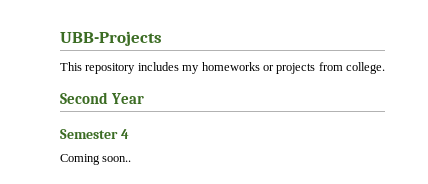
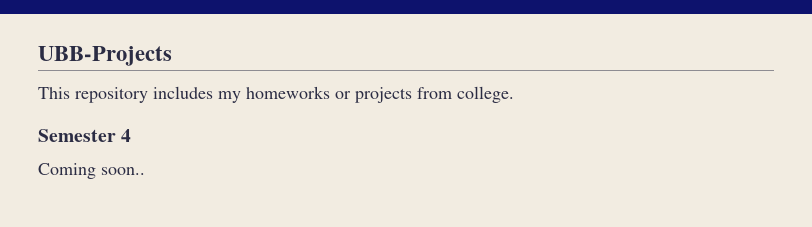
- Second Year

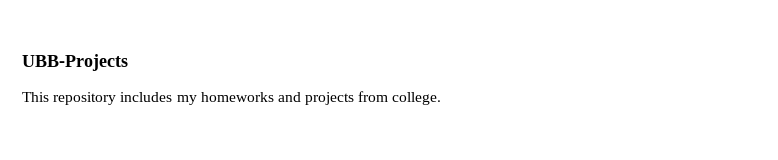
- This repository includes my homeworks or projects from college.
+ This repository includes my homeworks and projects from college.
- Semester 4
- Coming soon..

